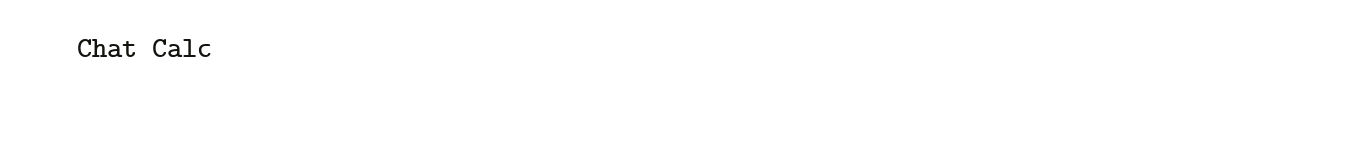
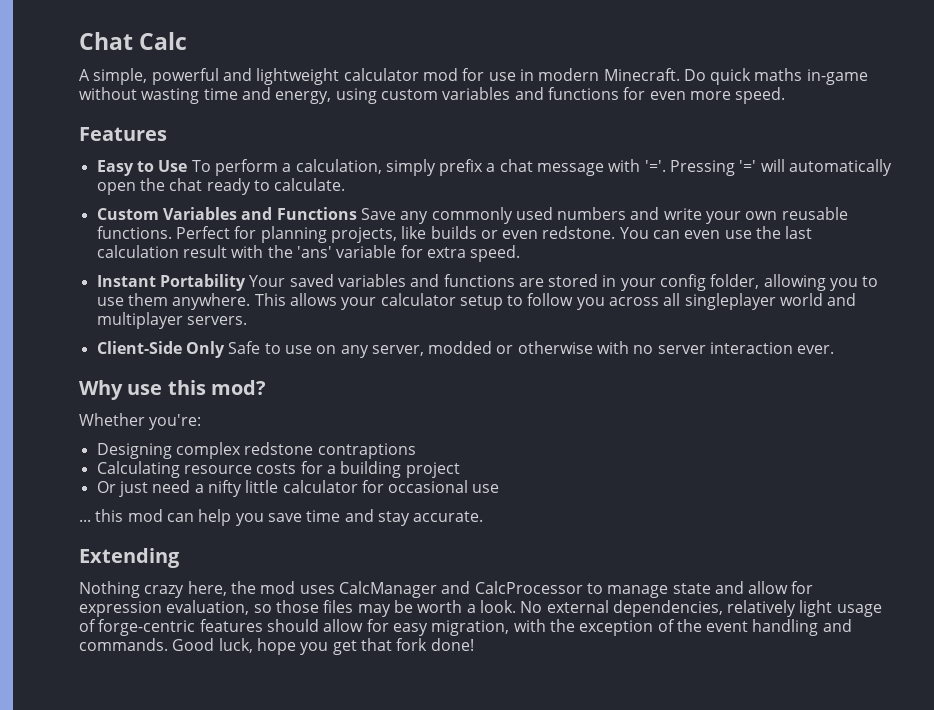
+ A simple, powerful and lightweight calculator mod for use in modern Minecraft. Do quick maths in-game without wasting time and energy, using custom variables and functions for even more speed.
+ Features
+ Easy to Use To perform a calculation, simply prefix a chat message with '='. Pressing '=' will automatically open the chat ready to calculate.
+ Custom Variables and Functions Save any commonly used numbers and write your own reusable functions. Perfect for planning projects, like builds or even redstone. You can even use the last calculation result with the 'ans' variable for extra speed.
+ Instant Portability Your saved variables and functions are stored in your config folder, allowing you to use them anywhere. This allows your calculator setup to follow you across all singleplayer world and multiplayer servers.
+ Client-Side Only Safe to use on any server, modded or otherwise with no server interaction ever.
+ Why use this mod?
+ Whether you're:
+ Designing complex redstone contraptions
+ Calculating resource costs for a building project
+ Or just need a nifty little calculator for occasional use
+ ... this mod can help you save time and stay accurate.
+ Extending
+ Nothing crazy here, the mod uses CalcManager and CalcProcessor to manage state and allow for expression evaluation, so those files may be worth a look. No external dependencies, relatively light usage of forge-centric features should allow for easy migration, with the exception of the event handling and commands. Good luck, hope you get that fork done!

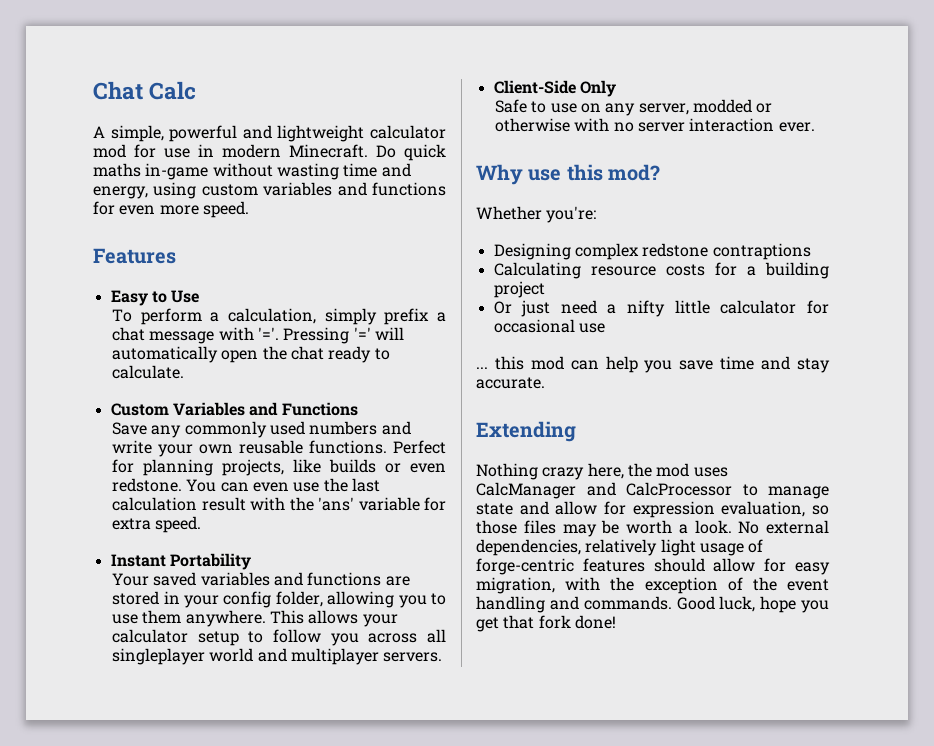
- Easy to Use To perform a calculation, simply prefix a chat message with '='.
+ Easy to Use
+ To perform a calculation, simply prefix a chat message with '='.
- Custom Variables and Functions Save any commonly used numbers and write your own reusable functions.
+ Custom Variables and Functions
+ Save any commonly used numbers and write your own reusable functions.
- Instant Portability Your saved variables and functions are stored in your config folder, allowing you to use them anywhere.
+ Instant Portability
+ Your saved variables and functions are stored in your config folder, allowing you to use them anywhere.
- Client-Side Only Safe to use on any server, modded or otherwise with no server interaction ever.
+ Client-Side Only
+ Safe to use on any server, modded or otherwise with no server interaction ever.

